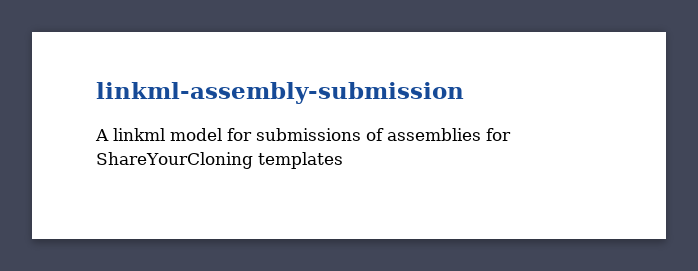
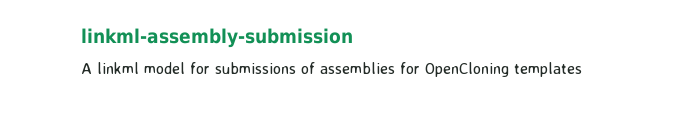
- A linkml model for submissions of assemblies for ShareYourCloning templates
+ A linkml model for submissions of assemblies for OpenCloning templates

